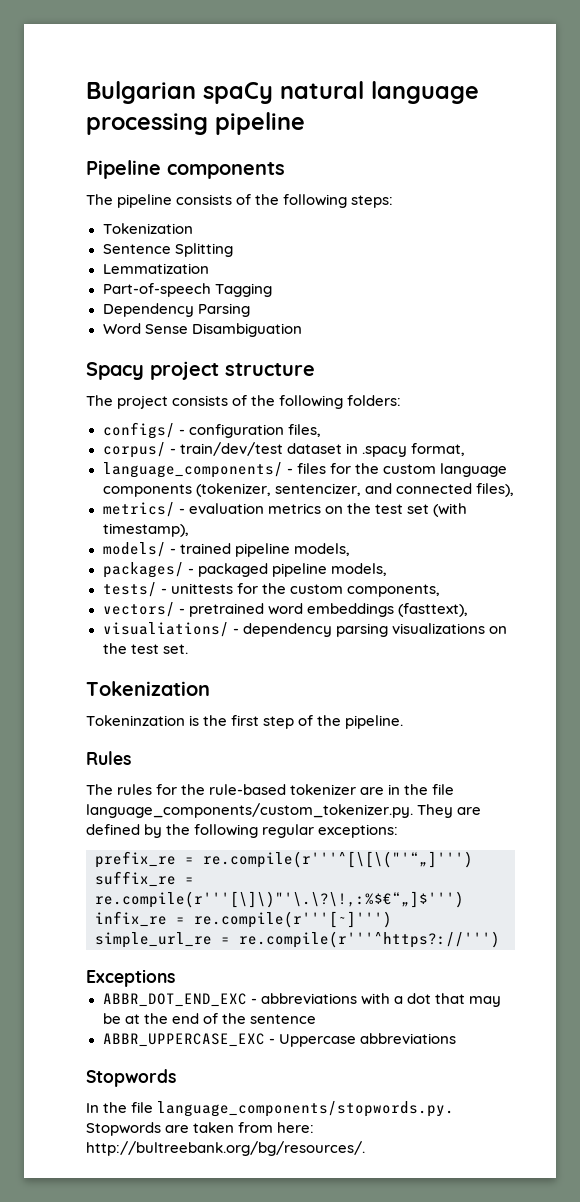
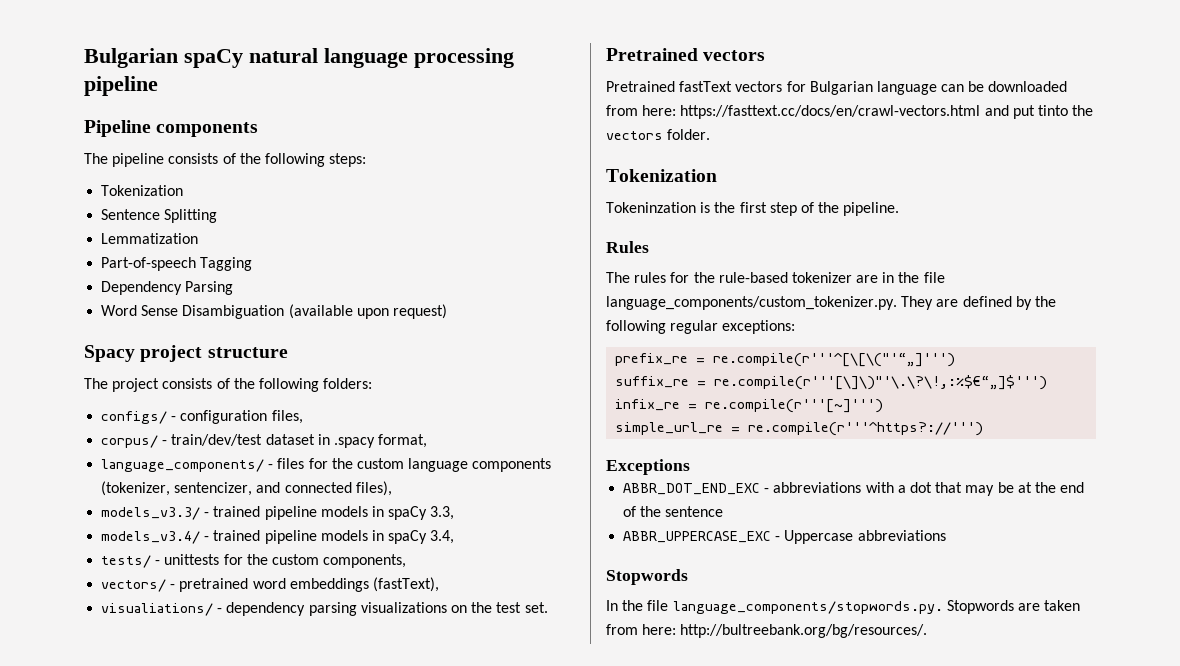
- Word Sense Disambiguation
+ Word Sense Disambiguation (available upon request)
- metrics/ - evaluation metrics on the test set (with timestamp),
- models/ - trained pipeline models,
- packages/ - packaged pipeline models,
+ models_v3.3/ - trained pipeline models in spaCy 3.3,
+ models_v3.4/ - trained pipeline models in spaCy 3.4,
- vectors/ - pretrained word embeddings (fasttext),
+ vectors/ - pretrained word embeddings (fastText),
+ Pretrained vectors
+ Pretrained fastText vectors for Bulgarian language can be downloaded from here: https://fasttext.cc/docs/en/crawl-vectors.html and put tinto the vectors folder.

